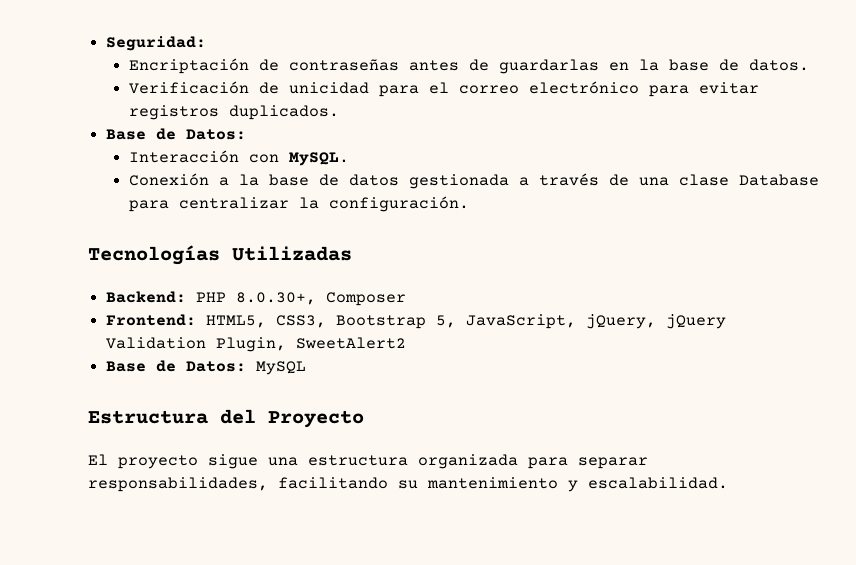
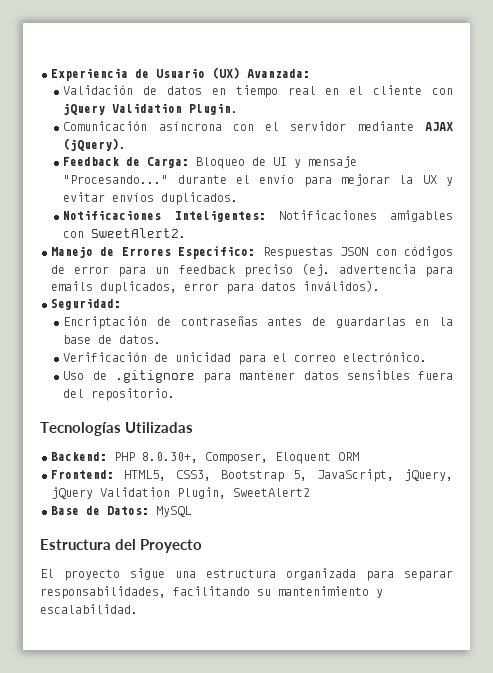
+ Experiencia de Usuario (UX) Avanzada:
+ Validación de datos en tiempo real en el cliente con jQuery Validation Plugin.
+ Comunicación asíncrona con el servidor mediante AJAX (jQuery).
+ Feedback de Carga: Bloqueo de UI y mensaje "Procesando..." durante el envío para mejorar la UX y evitar envíos duplicados.
+ Notificaciones Inteligentes: Notificaciones amigables con SweetAlert2.
+ Manejo de Errores Específico: Respuestas JSON con códigos de error para un feedback preciso (ej. advertencia para emails duplicados, error para datos inválidos).
- Verificación de unicidad para el correo electrónico para evitar registros duplicados.
- Base de Datos:
- Interacción con MySQL.
- Conexión a la base de datos gestionada a través de una clase Database para centralizar la configuración.
+ Verificación de unicidad para el correo electrónico.
+ Uso de .gitignore para mantener datos sensibles fuera del repositorio.
- Backend: PHP 8.0.30+, Composer
+ Backend: PHP 8.0.30+, Composer, Eloquent ORM

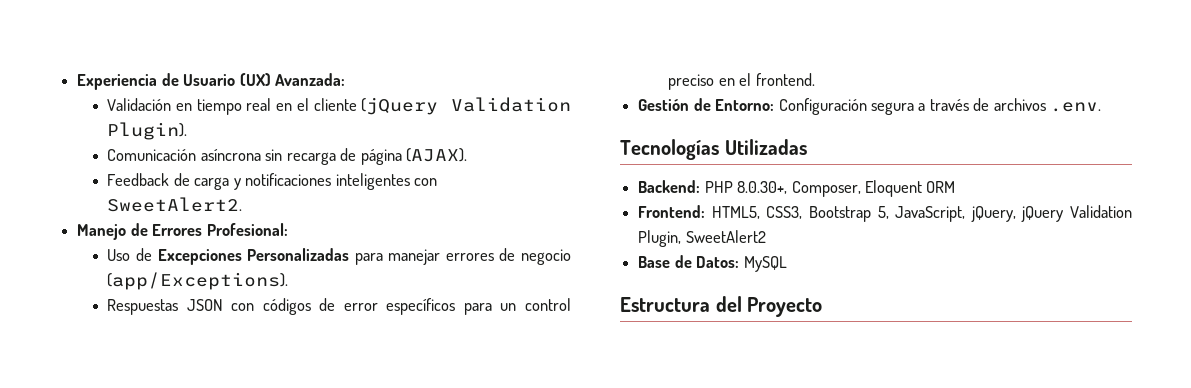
- Validación de datos en tiempo real en el cliente con jQuery Validation Plugin.
- Comunicación asíncrona con el servidor mediante AJAX (jQuery).
- Feedback de Carga: Bloqueo de UI y mensaje "Procesando..." durante el envío para mejorar la UX y evitar envíos duplicados.
- Notificaciones Inteligentes: Notificaciones amigables con SweetAlert2.
+ Validación en tiempo real en el cliente (jQuery Validation Plugin).
+ Comunicación asíncrona sin recarga de página (AJAX).
+ Feedback de carga y notificaciones inteligentes con SweetAlert2.
- Manejo de Errores Específico: Respuestas JSON con códigos de error para un feedback preciso (ej. advertencia para emails duplicados, error para datos inválidos).
- Seguridad:
- Encriptación de contraseñas antes de guardarlas en la base de datos.
- Verificación de unicidad para el correo electrónico.
- Uso de .gitignore para mantener datos sensibles fuera del repositorio.
+ Manejo de Errores Profesional:
+ Uso de Excepciones Personalizadas para manejar errores de negocio (app/Exceptions).
+ Respuestas JSON con códigos de error específicos para un control preciso en el frontend.
+ Gestión de Entorno: Configuración segura a través de archivos .env.
- El proyecto sigue una estructura organizada para separar responsabilidades, facilitando su mantenimiento y escalabilidad.

